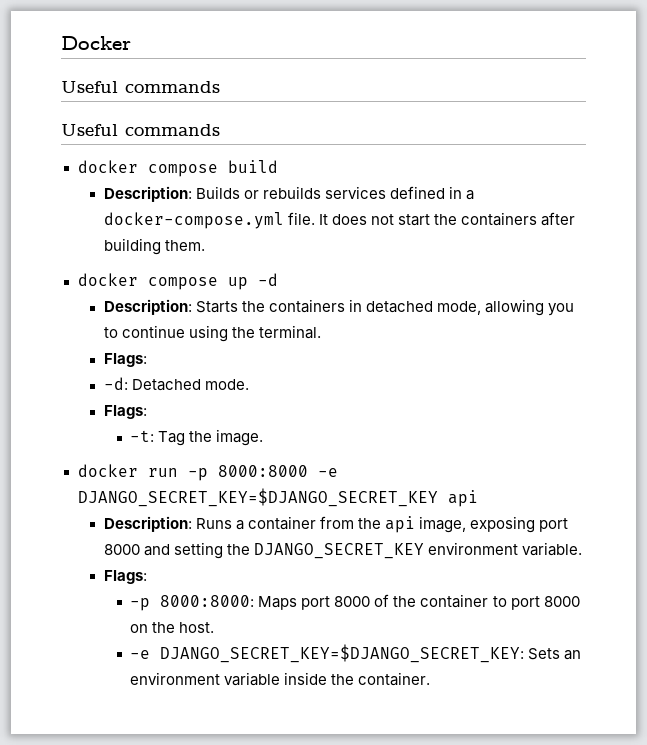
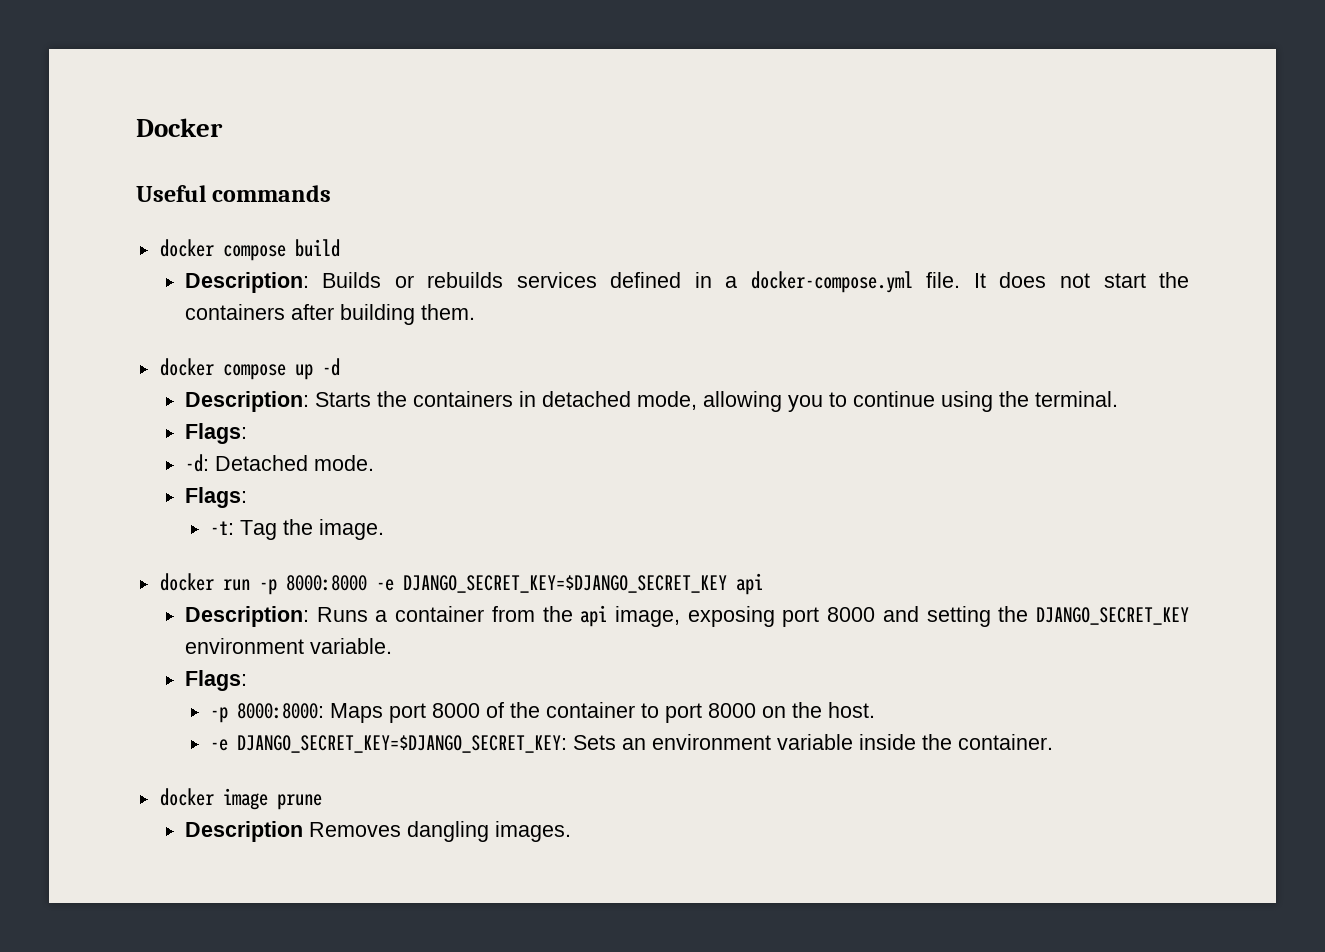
  Docker
- Useful commands
+ docker image prune
+ Description Removes dangling images.

